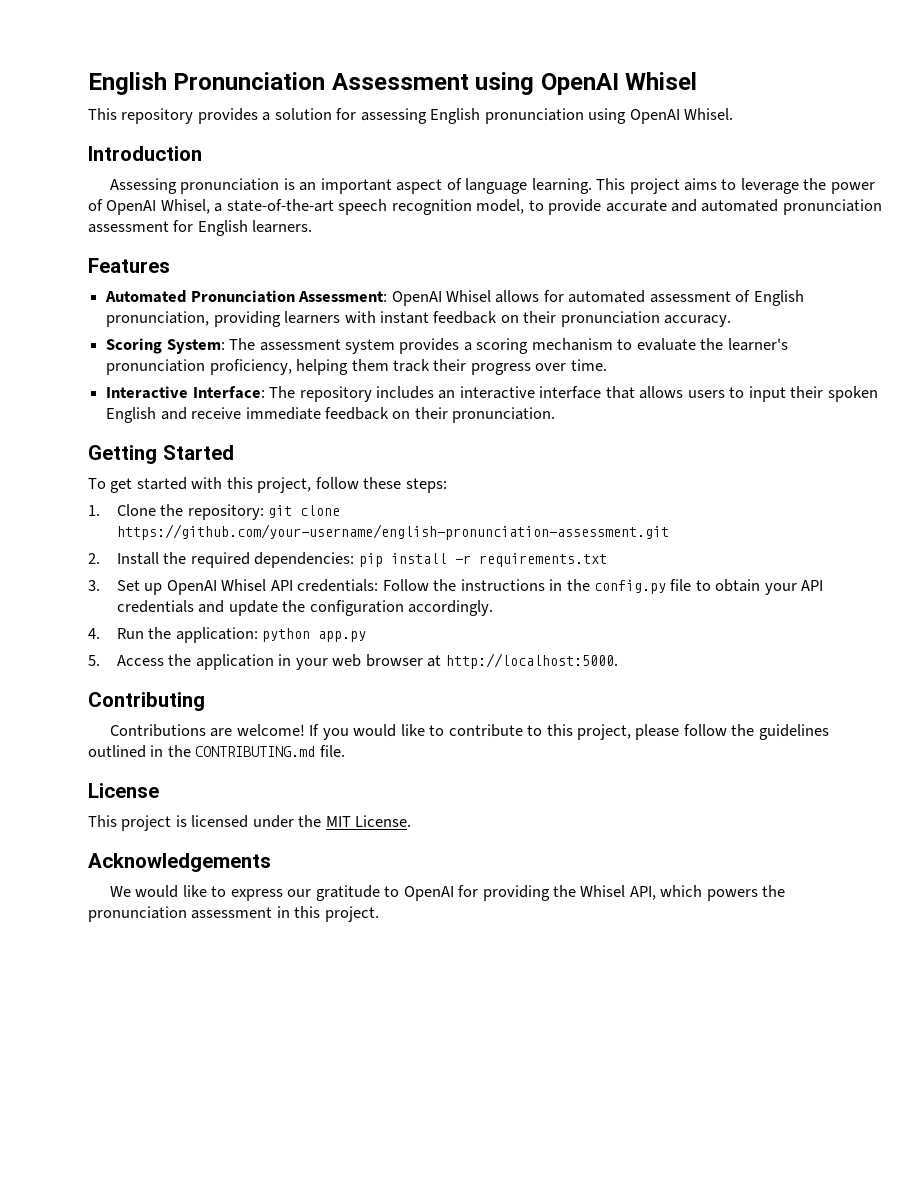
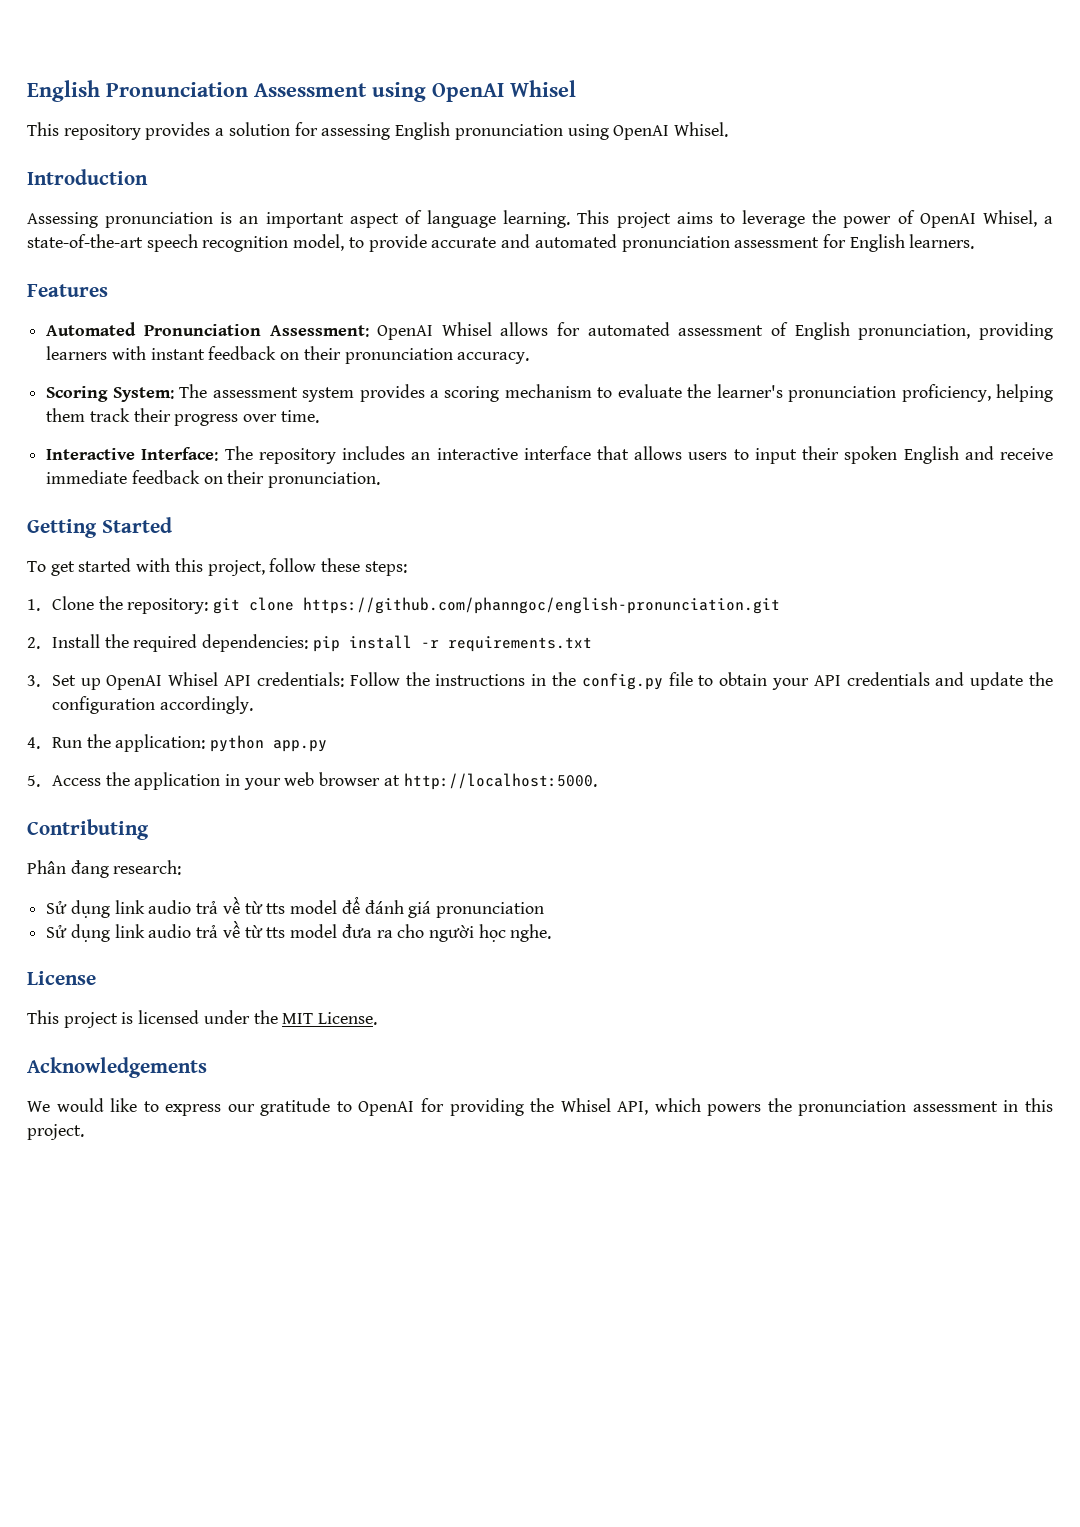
- 1. Clone the repository: git clone https://github.com/your-username/english-pronunciation-assessment.git
+ 1. Clone the repository: git clone https://github.com/phanngoc/english-pronunciation.git
- Contributions are welcome! If you would like to contribute to this project, please follow the guidelines outlined in the CONTRIBUTING.md file.
+ Phân đang research:
+ Sử dụng link audio trả về từ tts model để đánh giá pronunciation
+ Sử dụng link audio trả về từ tts model đưa ra cho người học nghe.

